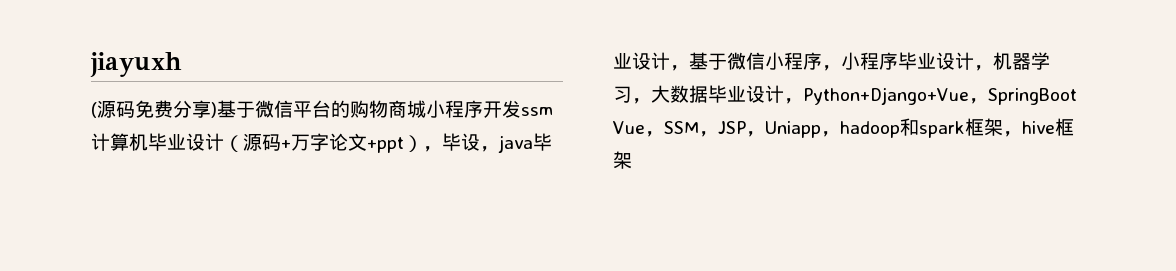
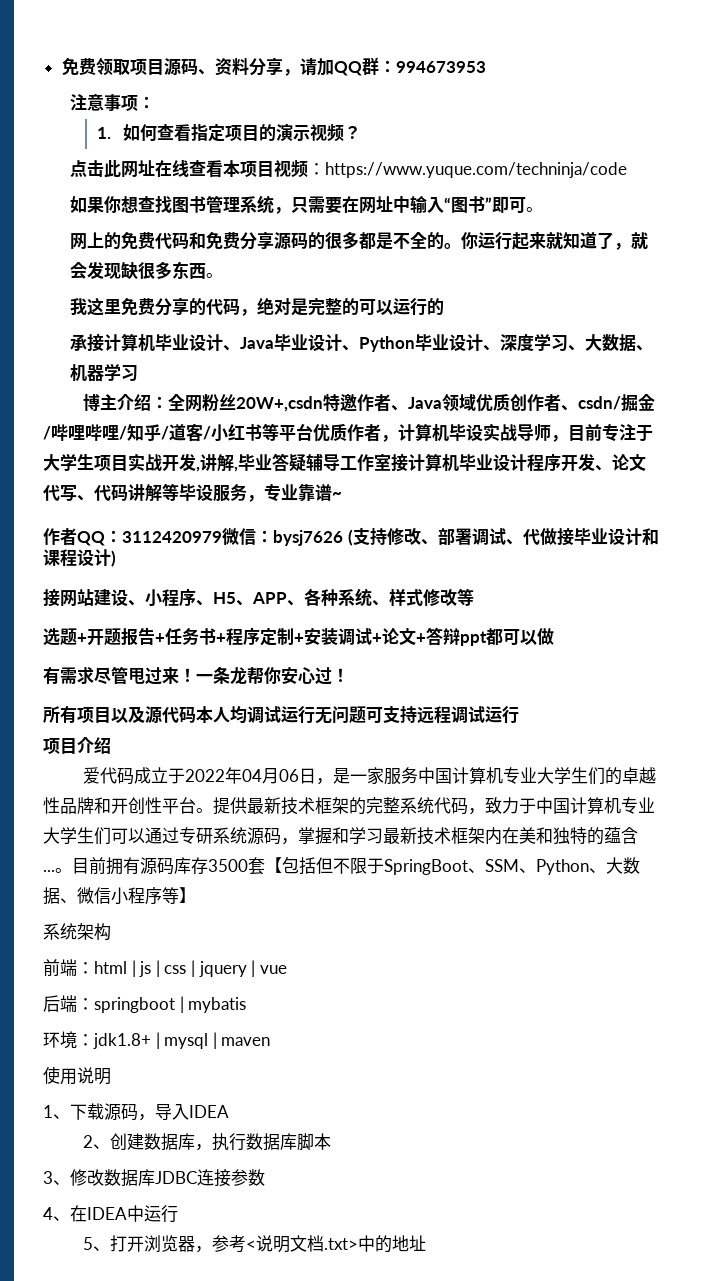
- jiayuxh
- (源码免费分享)基于微信平台的购物商城小程序开发ssm计算机毕业设计（源码+万字论文+ppt），毕设，java毕业设计，基于微信小程序，小程序毕业设计，机器学习，大数据毕业设计，Python+Django+Vue，SpringBoot Vue，SSM，JSP，Uniapp，hadoop和spark框架，hive框架
+ 免费领取项目源码、资料分享，请加QQ群：994673953
+ 注意事项：
+ 1.如何查看指定项目的演示视频？
+ 点击此网址在线查看本项目视频：https://www.yuque.com/techninja/code
+ 如果你想查找图书管理系统，只需要在网址中输入“图书”即可。
+ 网上的免费代码和免费分享源码的很多都是不全的。你运行起来就知道了，就会发现缺很多东西。
+ 我这里免费分享的代码，绝对是完整的可以运行的
+ 承接计算机毕业设计、Java毕业设计、Python毕业设计、深度学习、大数据、机器学习
+ 博主介绍：全网粉丝20W+,csdn特邀作者、Java领域优质创作者、csdn/掘金/哔哩哔哩/知乎/道客/小红书等平台优质作者，计算机毕设实战导师，目前专注于大学生项目实战开发,讲解,毕业答疑辅导工作室接计算机毕业设计程序开发、论文代写、代码讲解等毕设服务，专业靠谱~
+ 作者QQ：3112420979微信：bysj7626 (支持修改、部署调试、代做接毕业设计和课程设计)
+ 接网站建设、小程序、H5、APP、各种系统、样式修改等
+ 选题+开题报告+任务书+程序定制+安装调试+论文+答辩ppt都可以做
+ 有需求尽管甩过来！一条龙帮你安心过！
+ 所有项目以及源代码本人均调试运行无问题可支持远程调试运行
+ 项目介绍
+ 爱代码成立于2022年04月06日，是一家服务中国计算机专业大学生们的卓越性品牌和开创性平台。提供最新技术框架的完整系统代码，致力于中国计算机专业大学生们可以通过专研系统源码，掌握和学习最新技术框架内在美和独特的蕴含...。目前拥有源码库存3500套【包括但不限于SpringBoot、SSM、Python、大数据、微信小程序等】
+ 系统架构
+ 前端：html | js | css | jquery | vue
+ 后端：springboot | mybatis
+ 环境：jdk1.8+ | mysql | maven
+ 使用说明
+ 1、下载源码，导入IDEA
+ 2、创建数据库，执行数据库脚本
+ 3、修改数据库JDBC连接参数
+ 4、在IDEA中运行
+ 5、打开浏览器，参考<说明文档.txt>中的地址

